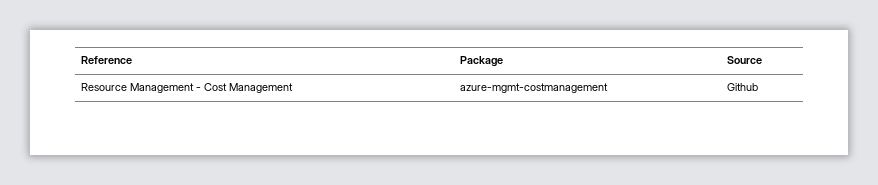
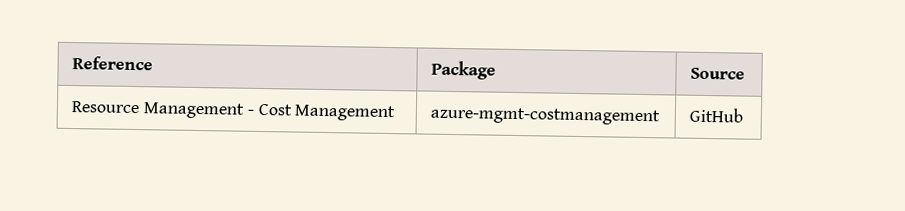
- Resource Management - Cost Management | azure-mgmt-costmanagement | Github
+ Resource Management - Cost Management | azure-mgmt-costmanagement | GitHub

